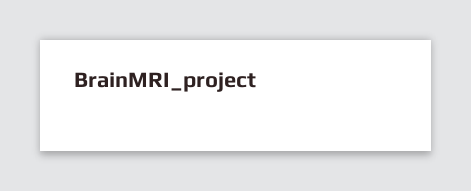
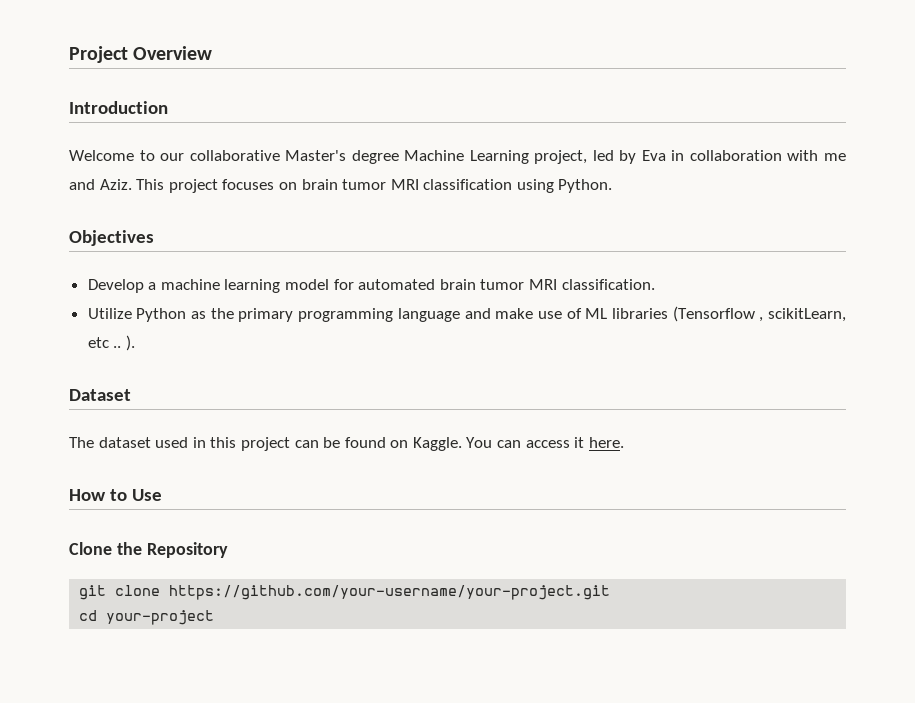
- BrainMRI_project
+ Project Overview
+ Introduction
+ Welcome to our collaborative Master's degree Machine Learning project, led by Eva in collaboration with me and Aziz. This project focuses on brain tumor MRI classification using Python.
+ Objectives
+ Develop a machine learning model for automated brain tumor MRI classification.
+ Utilize Python as the primary programming language and make use of ML libraries (Tensorflow , scikitLearn, etc .. ).
+ Dataset
+ The dataset used in this project can be found on Kaggle. You can access it here.
+ How to Use
+ Clone the Repository
+ git clone https://github.com/your-username/your-project.git
+ cd your-project

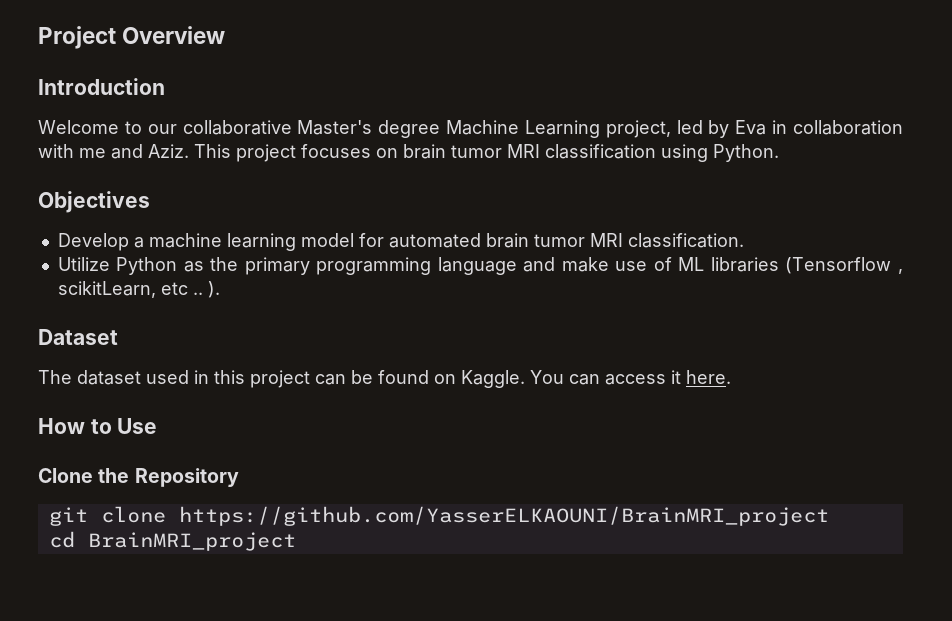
- git clone https://github.com/your-username/your-project.git
+ git clone https://github.com/YasserELKAOUNI/BrainMRI_project
- cd your-project
+ cd BrainMRI_project

